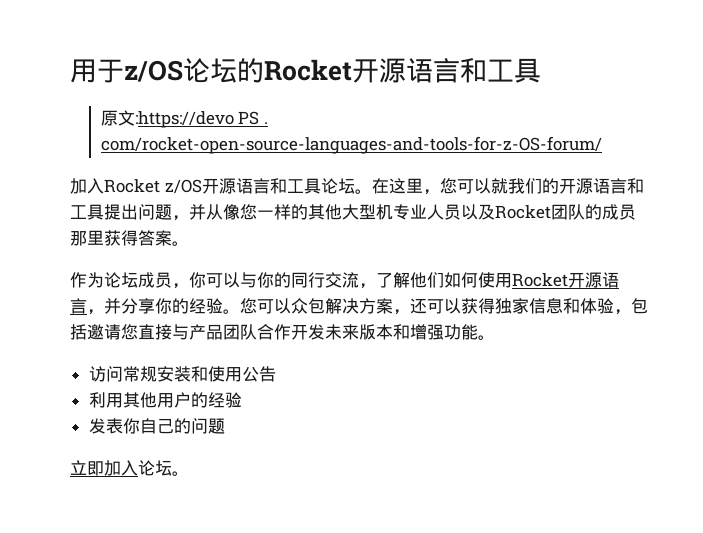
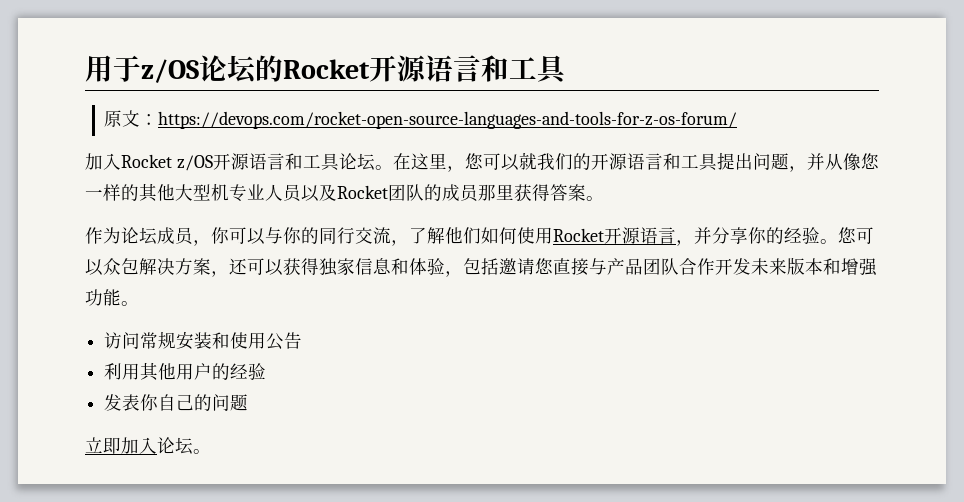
- 原文:https://devo PS . com/rocket-open-source-languages-and-tools-for-z-OS-forum/
+ 原文：https://devops.com/rocket-open-source-languages-and-tools-for-z-os-forum/

